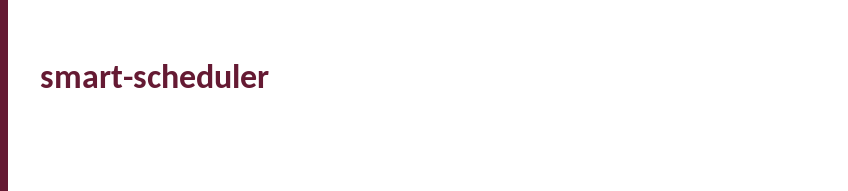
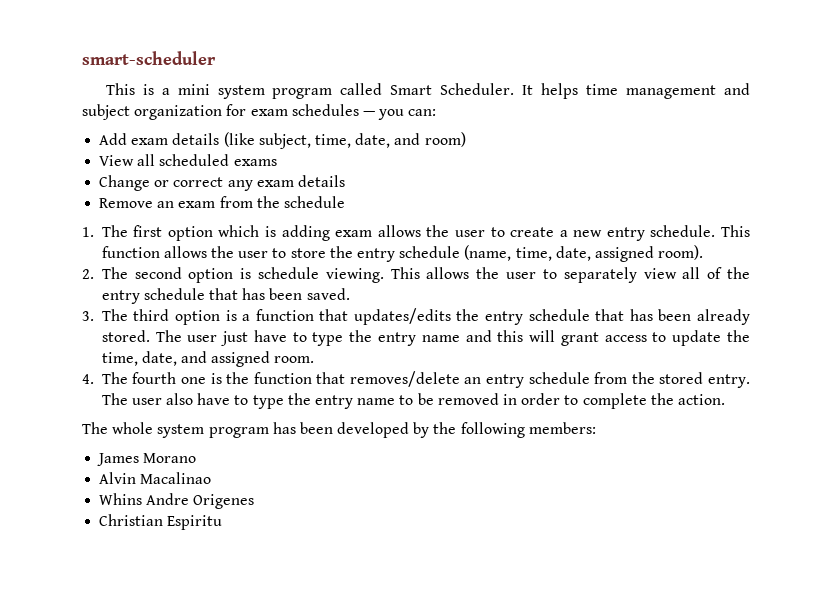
+ This is a mini system program called Smart Scheduler. It helps time management and subject organization for exam schedules — you can:
+ Add exam details (like subject, time, date, and room)
+ View all scheduled exams
+ Change or correct any exam details
+ Remove an exam from the schedule
+ 1. The first option which is adding exam allows the user to create a new entry schedule. This function allows the user to store the entry schedule (name, time, date, assigned room).
+ 2. The second option is schedule viewing. This allows the user to separately view all of the entry schedule that has been saved.
+ 3. The third option is a function that updates/edits the entry schedule that has been already stored. The user just have to type the entry name and this will grant access to update the time, date, and assigned room.
+ 4. The fourth one is the function that removes/delete an entry schedule from the stored entry. The user also have to type the entry name to be removed in order to complete the action.
+ The whole system program has been developed by the following members:
+ James Morano
+ Alvin Macalinao
+ Whins Andre Origenes
+ Christian Espiritu

